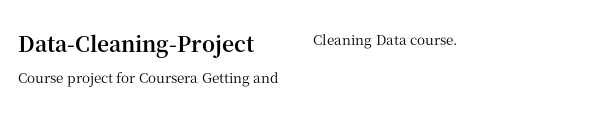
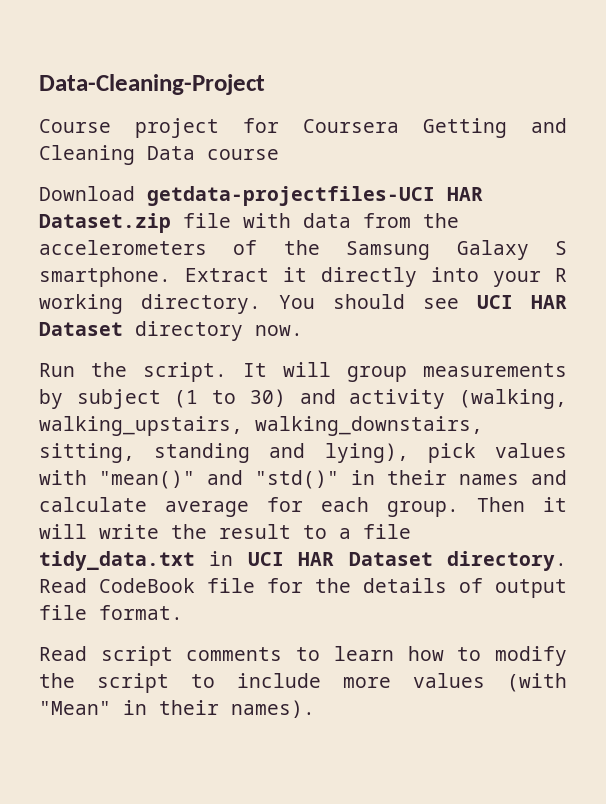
- Course project for Coursera Getting and Cleaning Data course.
+ Course project for Coursera Getting and Cleaning Data course
+ Download getdata-projectfiles-UCI HAR Dataset.zip file with data from the accelerometers of the Samsung Galaxy S smartphone. Extract it directly into your R working directory. You should see UCI HAR Dataset directory now.
+ Run the script. It will group measurements by subject (1 to 30) and activity (walking, walking_upstairs, walking_downstairs, sitting, standing and lying), pick values with "mean()" and "std()" in their names and calculate average for each group. Then it will write the result to a file tidy_data.txt in UCI HAR Dataset directory. Read CodeBook file for the details of output file format.
+ Read script comments to learn how to modify the script to include more values (with "Mean" in their names).

